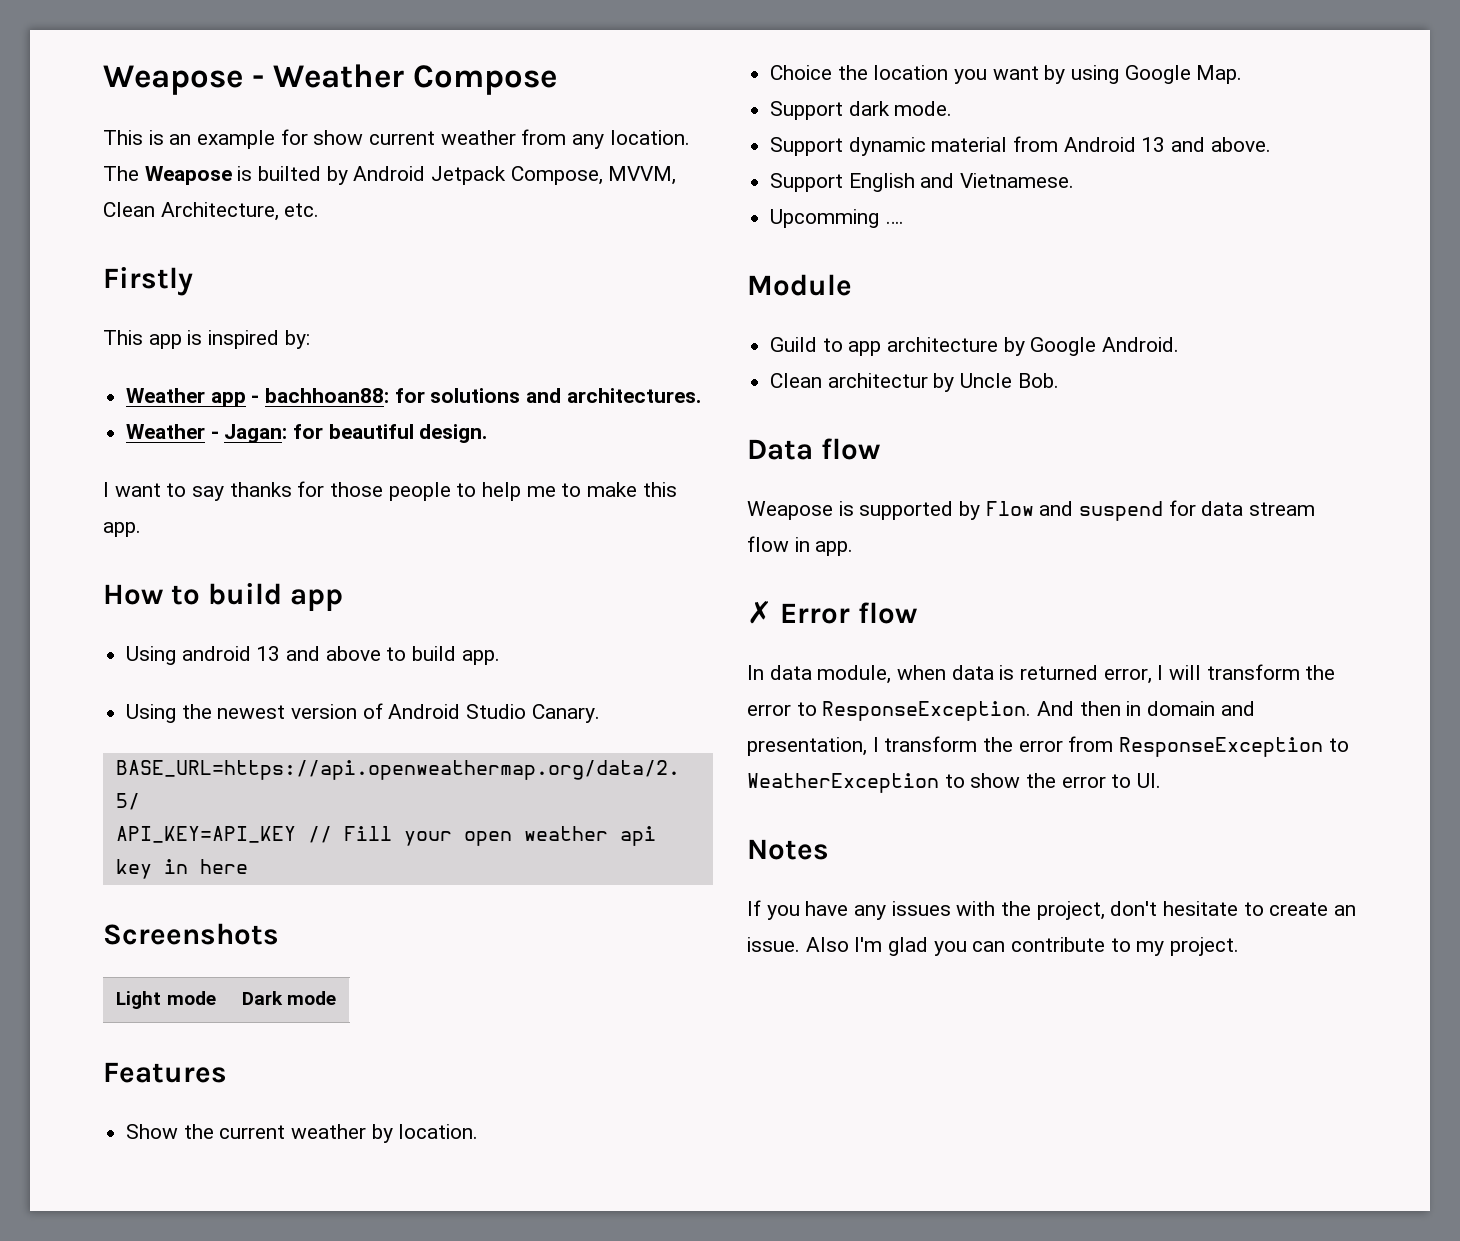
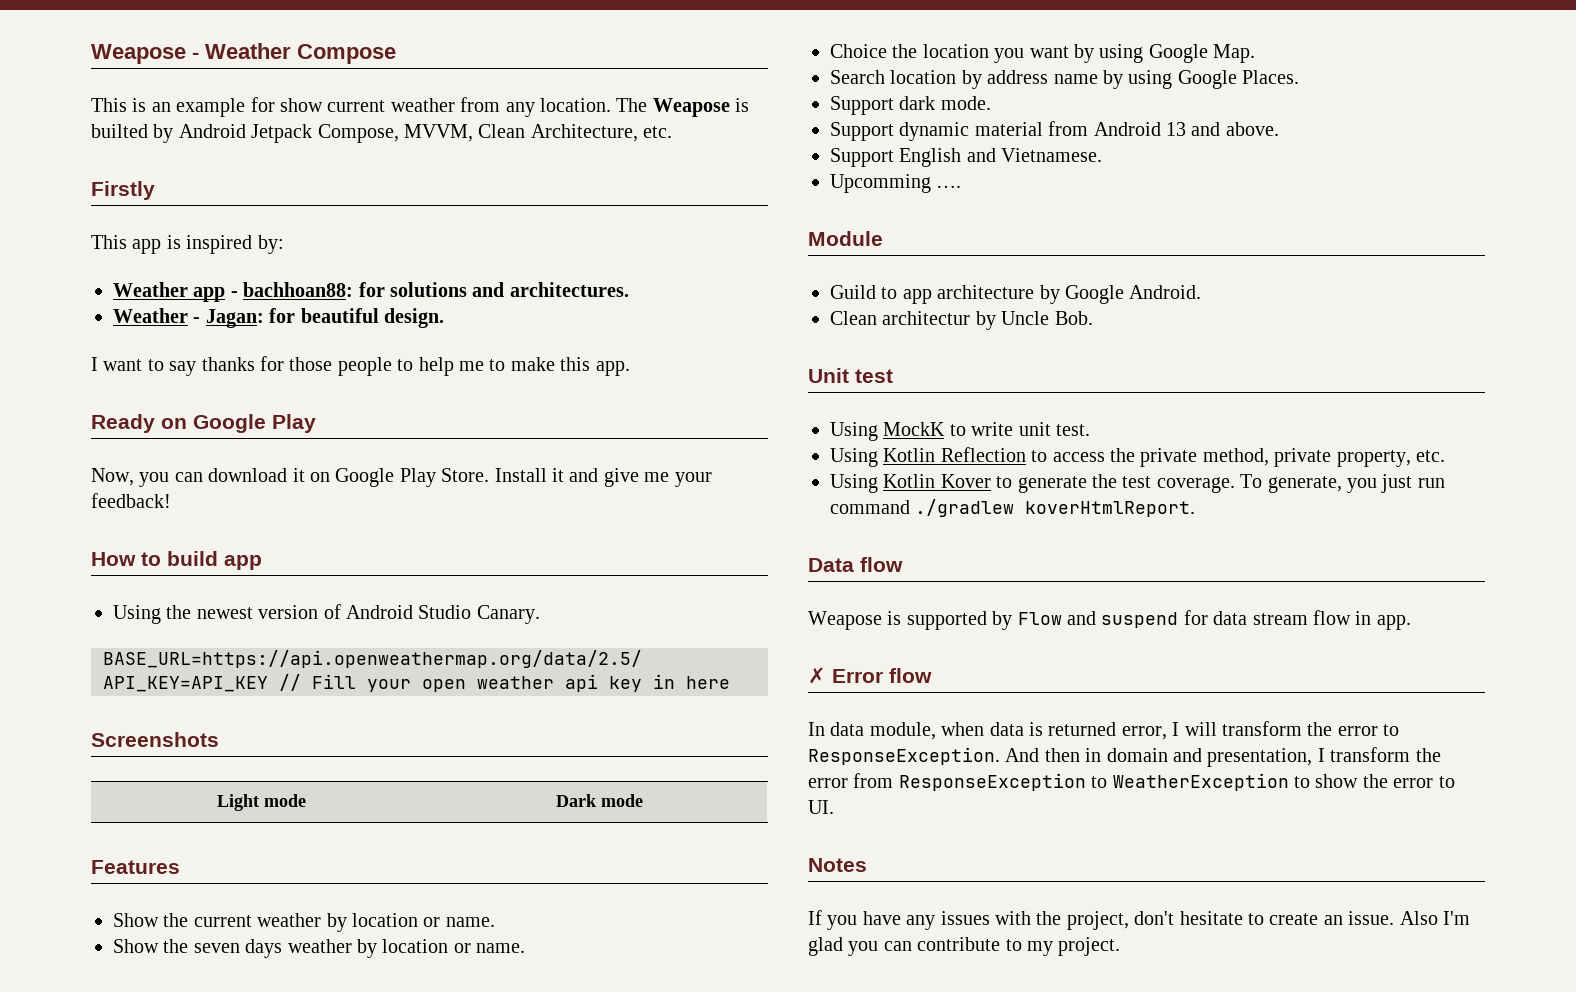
+ Ready on Google Play
+ Now, you can download it on Google Play Store. Install it and give me your feedback!
  How to build app
- Using android 13 and above to build app.
- Show the current weather by location.
+ Show the current weather by location or name.
+ Show the seven days weather by location or name.
+ Search location by address name by using Google Places.
+ Unit test
+ Using MockK to write unit test.
+ Using Kotlin Reflection to access the private method, private property, etc.
+ Using Kotlin Kover to generate the test coverage. To generate, you just run command ./gradlew koverHtmlReport.

